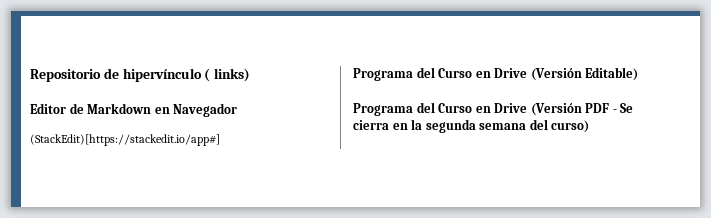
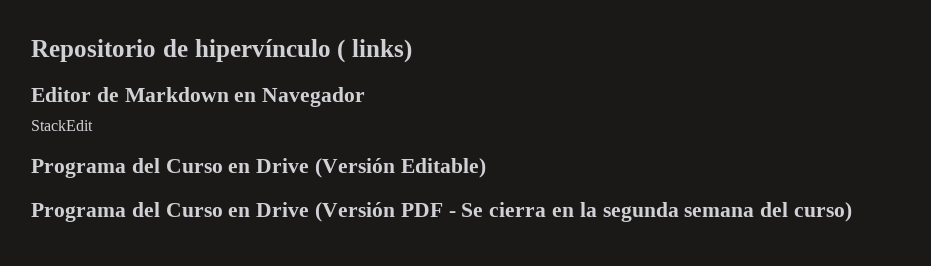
- (StackEdit)[https://stackedit.io/app#]
+ StackEdit

